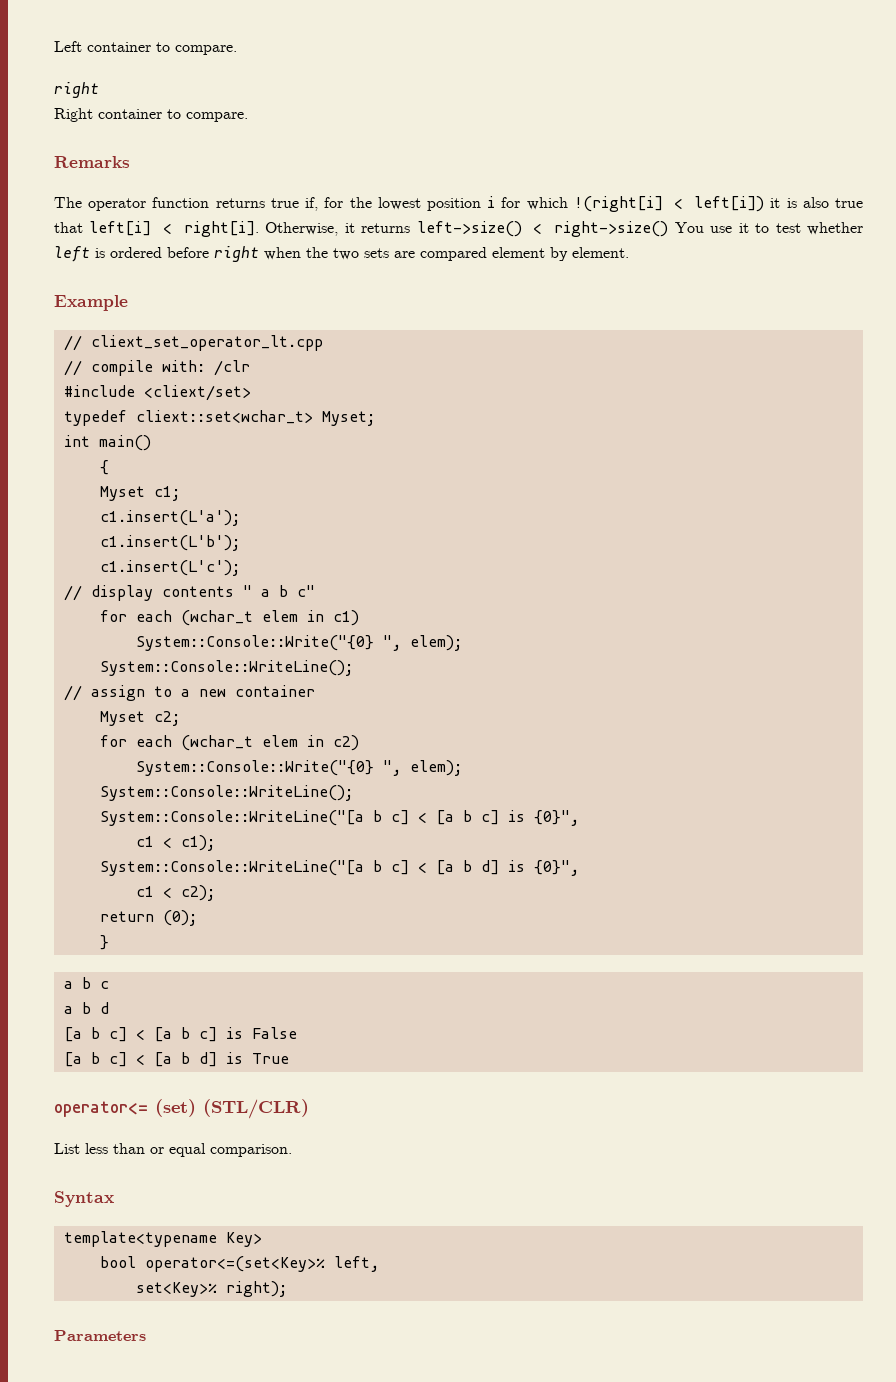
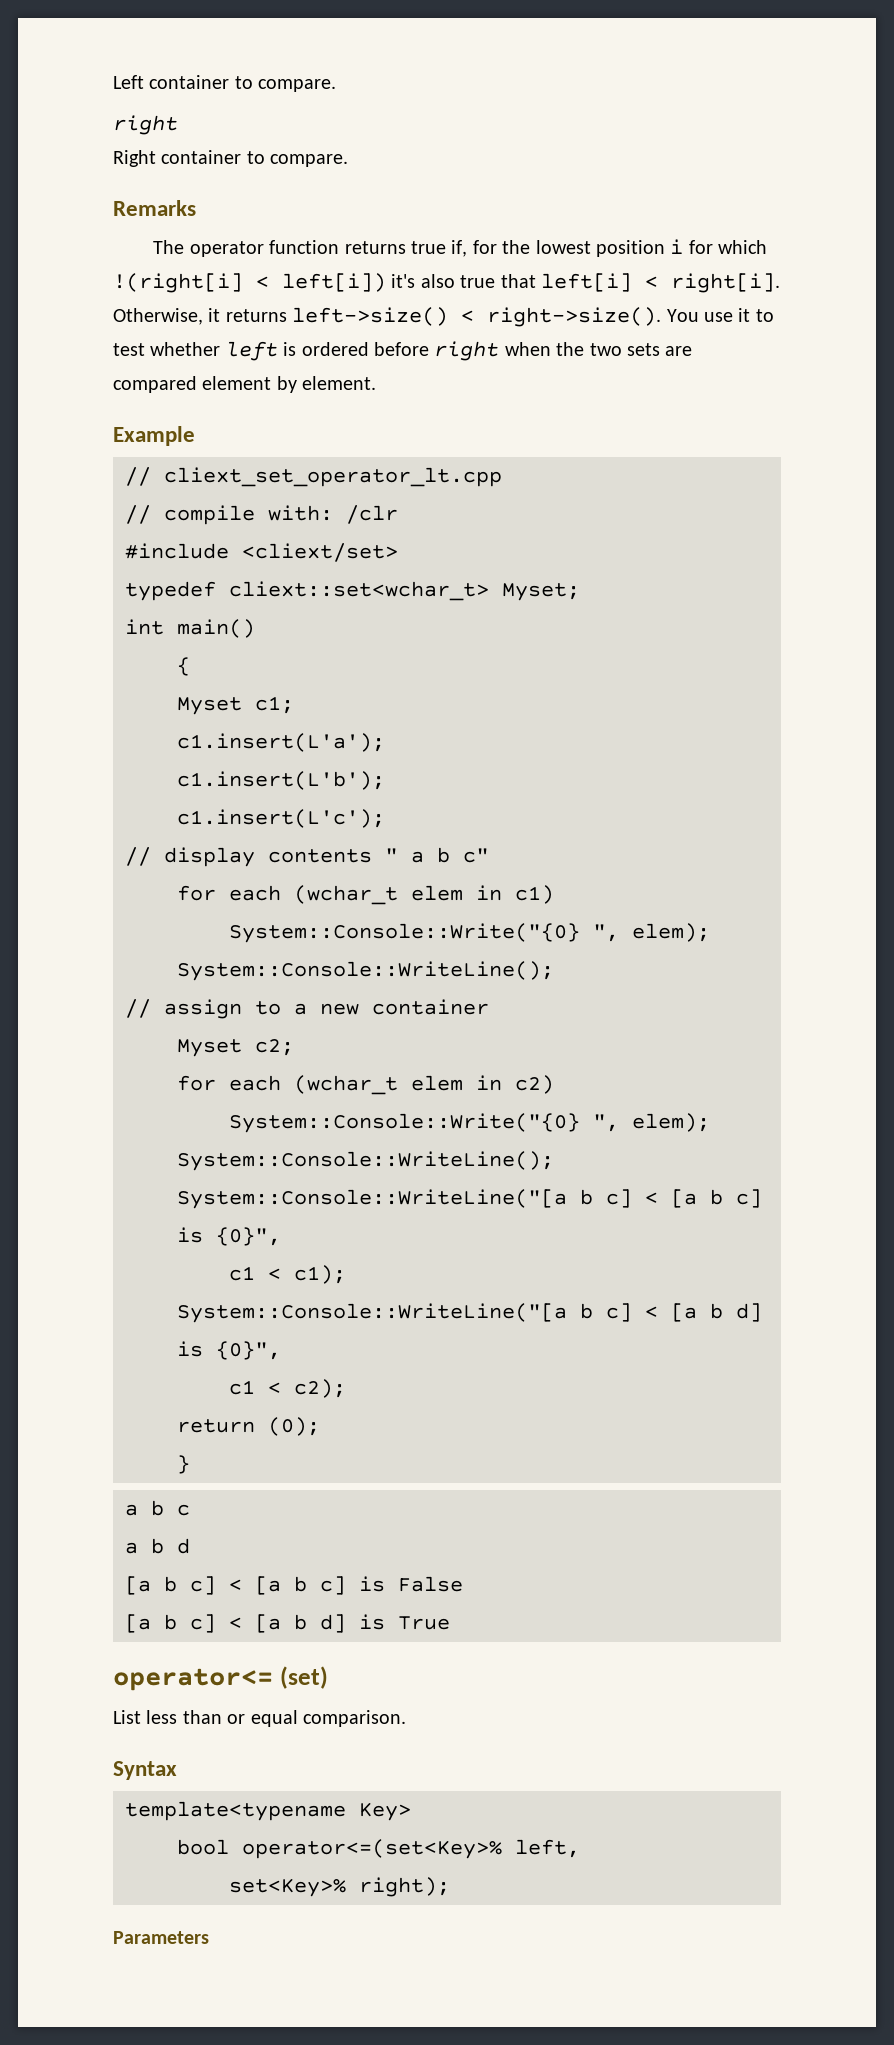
- The operator function returns true if, for the lowest position i for which !(right[i] < left[i]) it is also true that left[i] < right[i].
+ The operator function returns true if, for the lowest position i for which !(right[i] < left[i]) it's also true that left[i] < right[i].
- Otherwise, it returns left->size() < right->size() You use it to test whether left is ordered before right when the two sets are compared element by element.
+ Otherwise, it returns left->size() < right->size(). You use it to test whether left is ordered before right when the two sets are compared element by element.
- operator<= (set) (STL/CLR)
+ operator<= (set)

